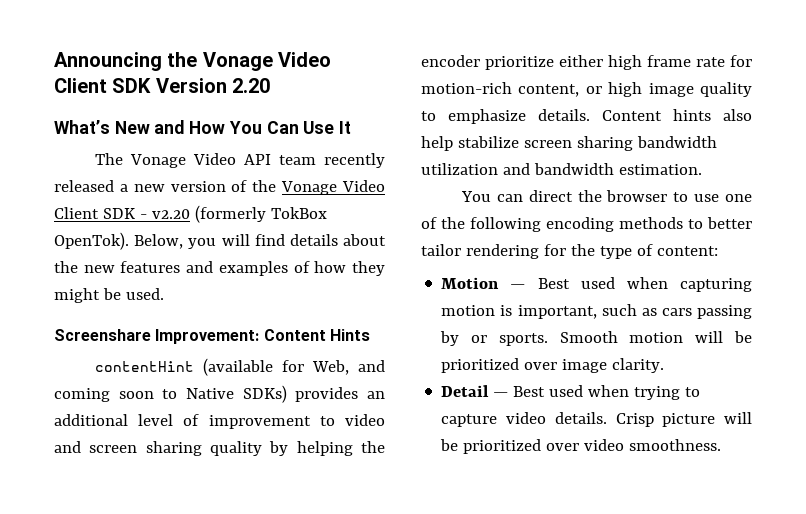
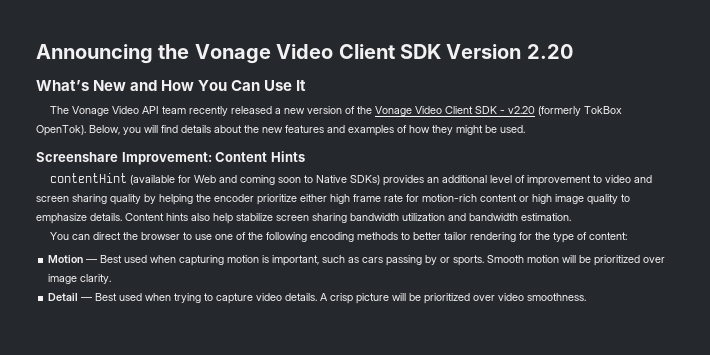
- contentHint (available for Web, and coming soon to Native SDKs) provides an additional level of improvement to video and screen sharing quality by helping the encoder prioritize either high frame rate for motion-rich content, or high image quality to emphasize details.
+ contentHint (available for Web and coming soon to Native SDKs) provides an additional level of improvement to video and screen sharing quality by helping the encoder prioritize either high frame rate for motion-rich content or high image quality to emphasize details.
- Crisp picture will be prioritized over video smoothness.
+ A crisp picture will be prioritized over video smoothness.

